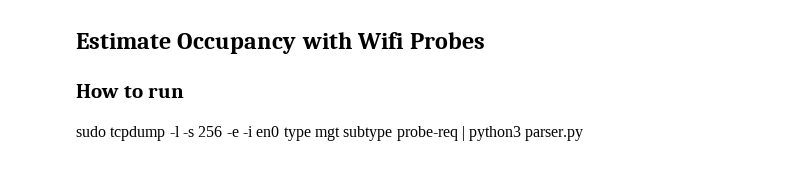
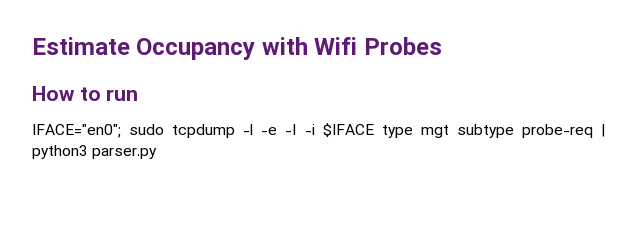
- sudo tcpdump -l -s 256 -e -i en0 type mgt subtype probe-req | python3 parser.py
+ IFACE="en0"; sudo tcpdump -l -e -I -i $IFACE type mgt subtype probe-req | python3 parser.py

